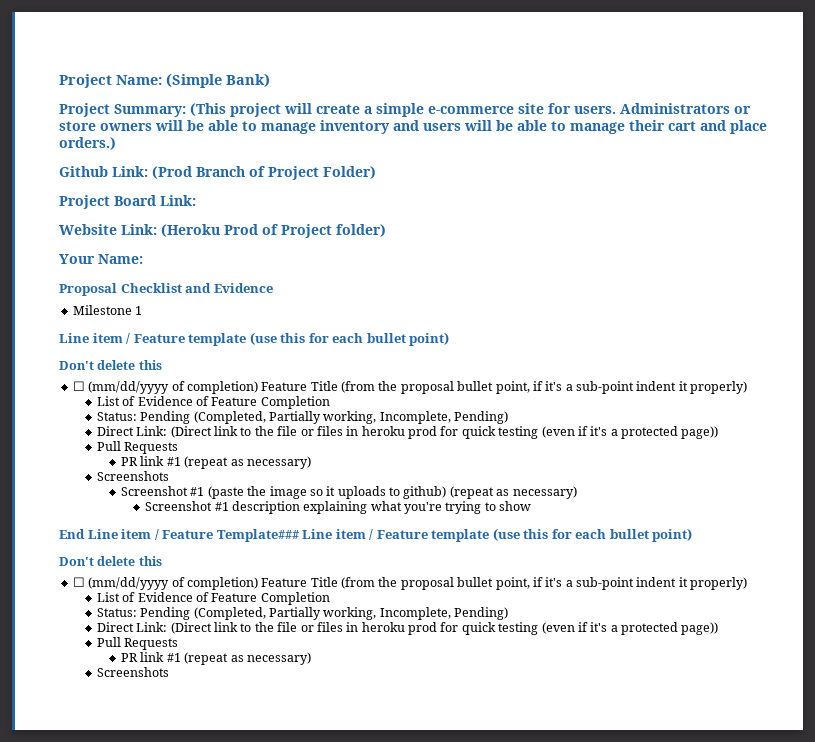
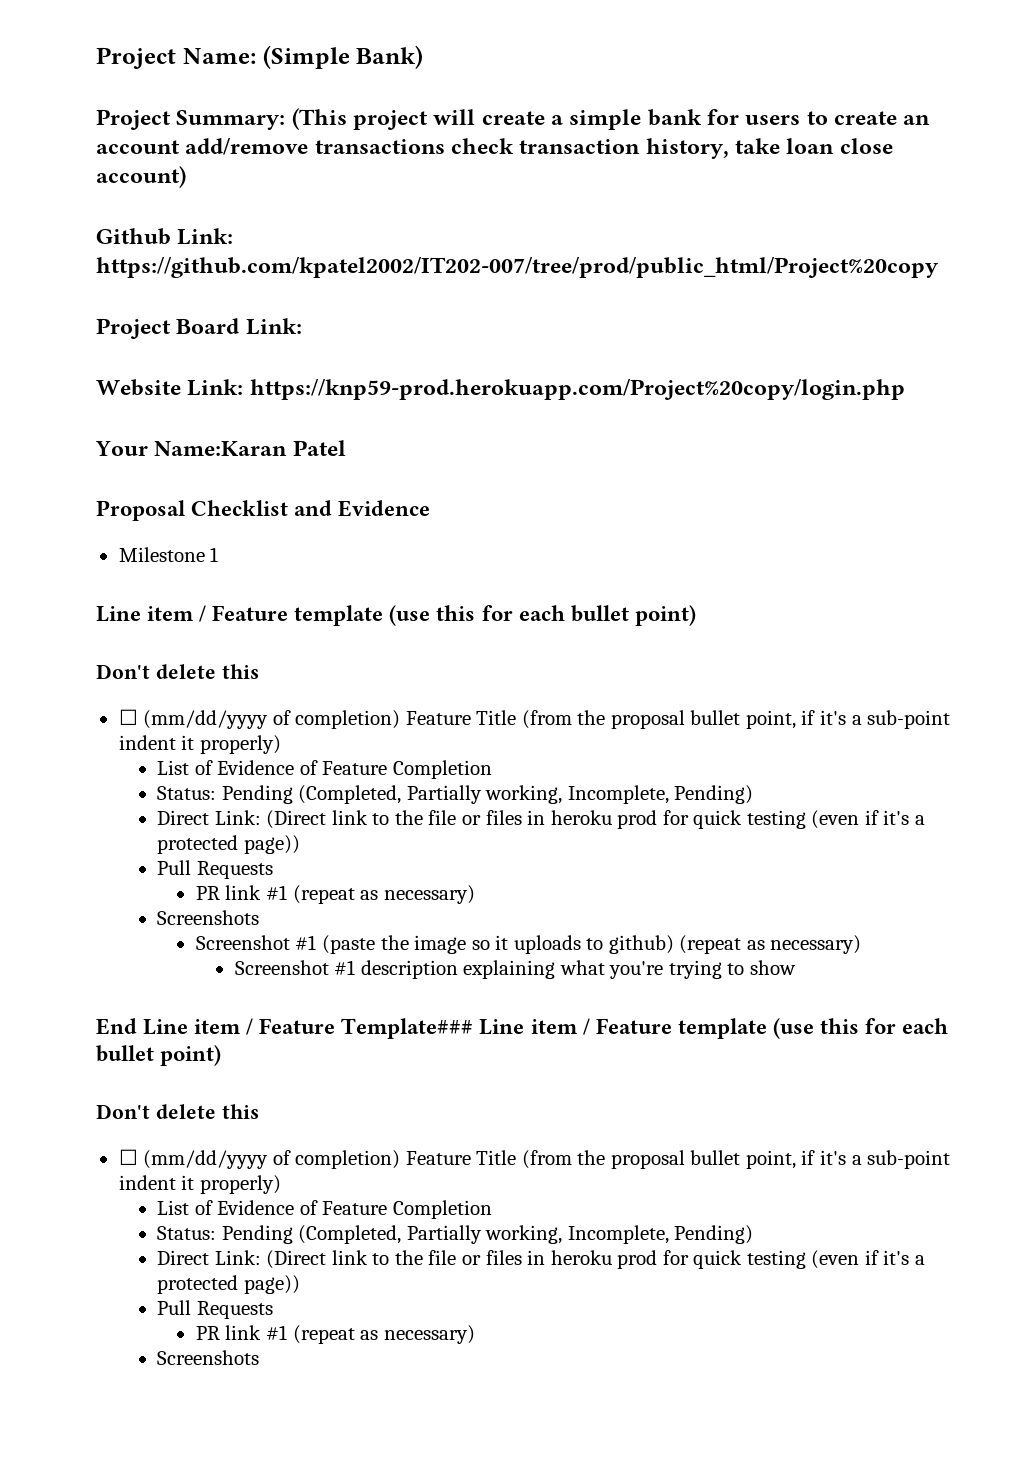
- Project Summary: (This project will create a simple e-commerce site for users. Administrators or store owners will be able to manage inventory and users will be able to manage their cart and place orders.)
- Github Link: (Prod Branch of Project Folder)
+ Project Summary: (This project will create a simple bank for users to create an account add/remove transactions check transaction history, take loan close account)
+ Github Link: https://github.com/kpatel2002/IT202-007/tree/prod/public_html/Project%20copy
- Website Link: (Heroku Prod of Project folder)
+ Website Link: https://knp59-prod.herokuapp.com/Project%20copy/login.php
- Your Name:
+ Your Name:Karan Patel

